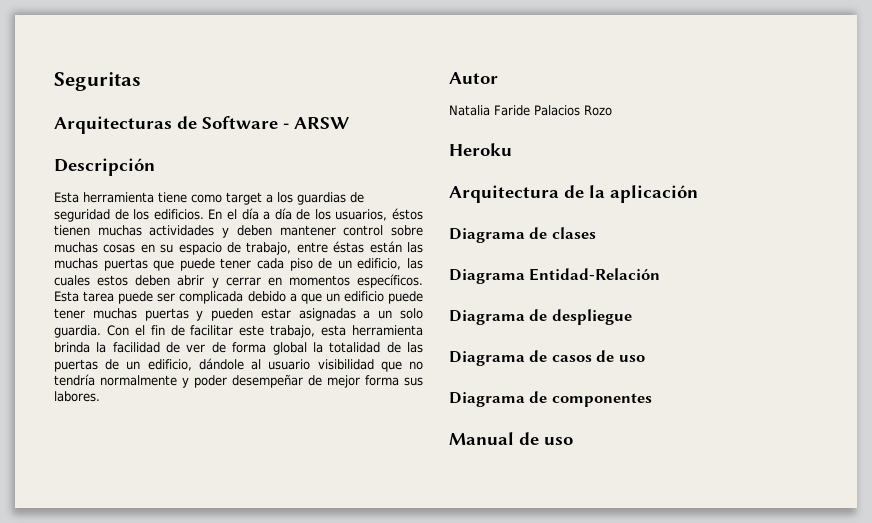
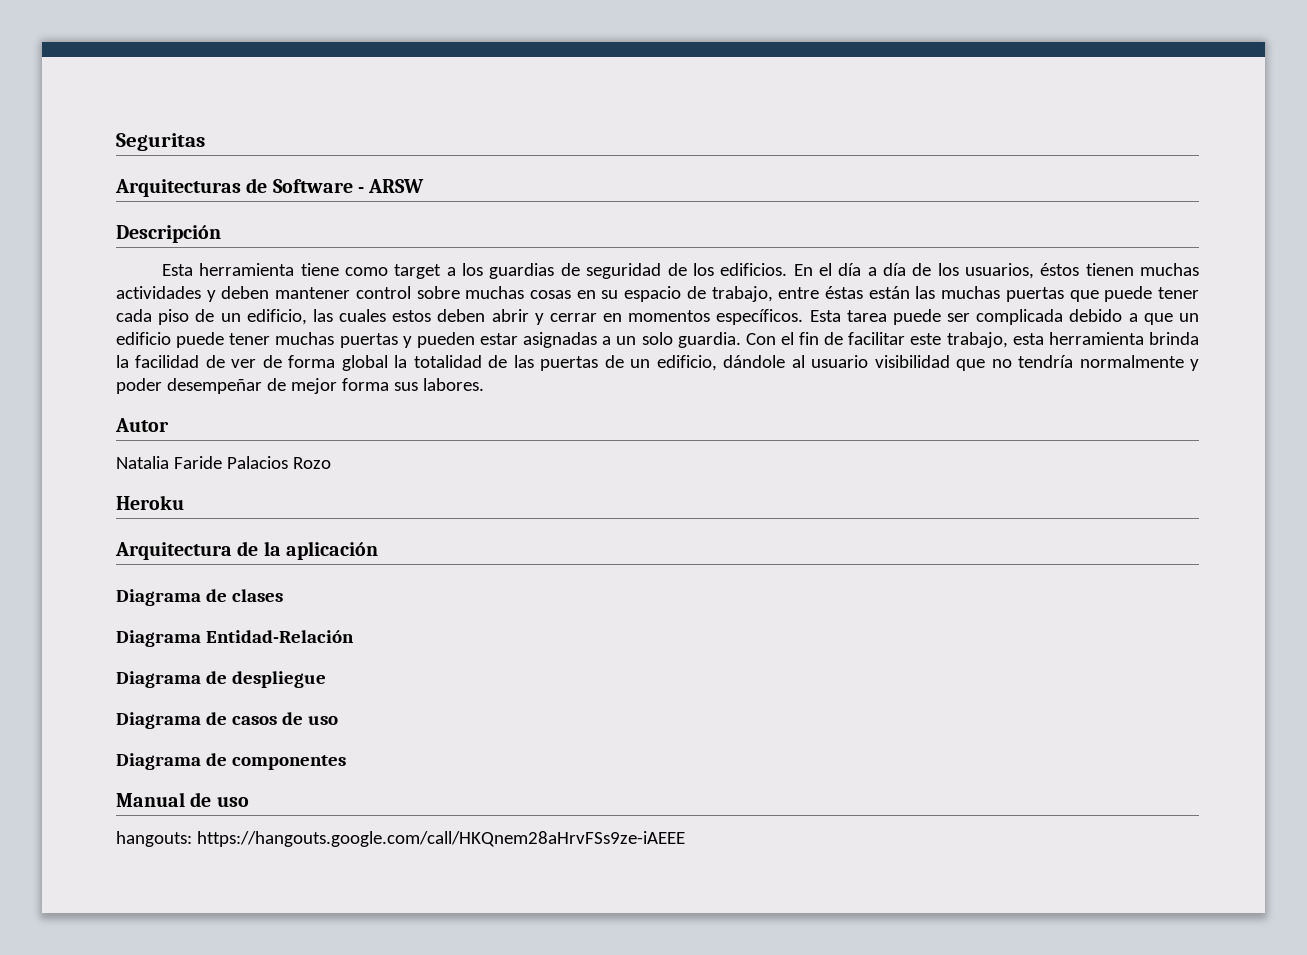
+ hangouts: https://hangouts.google.com/call/HKQnem28aHrvFSs9ze-iAEEE

